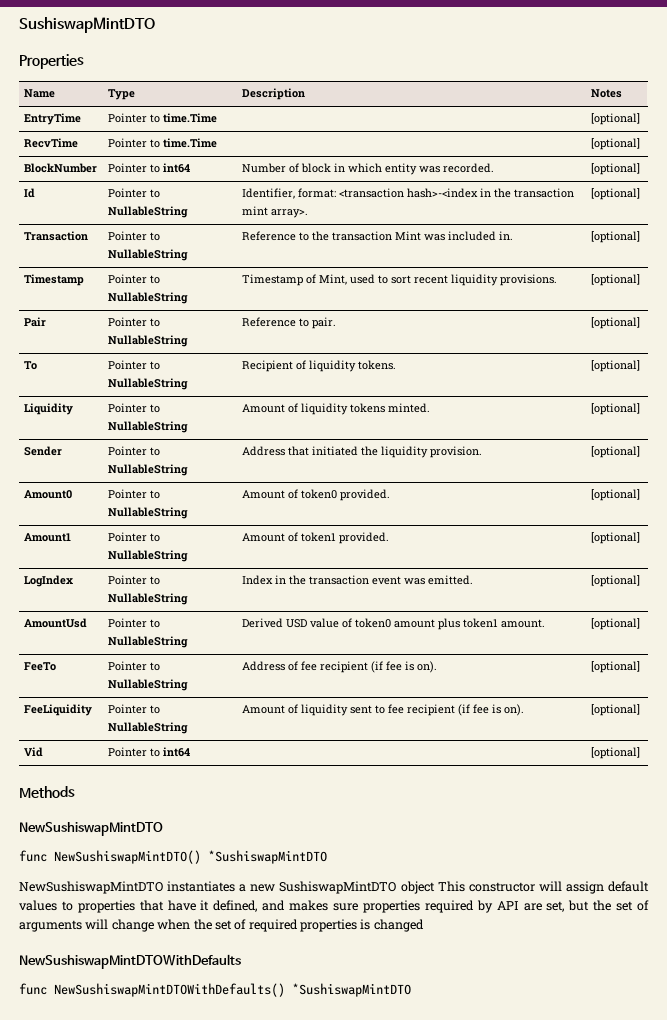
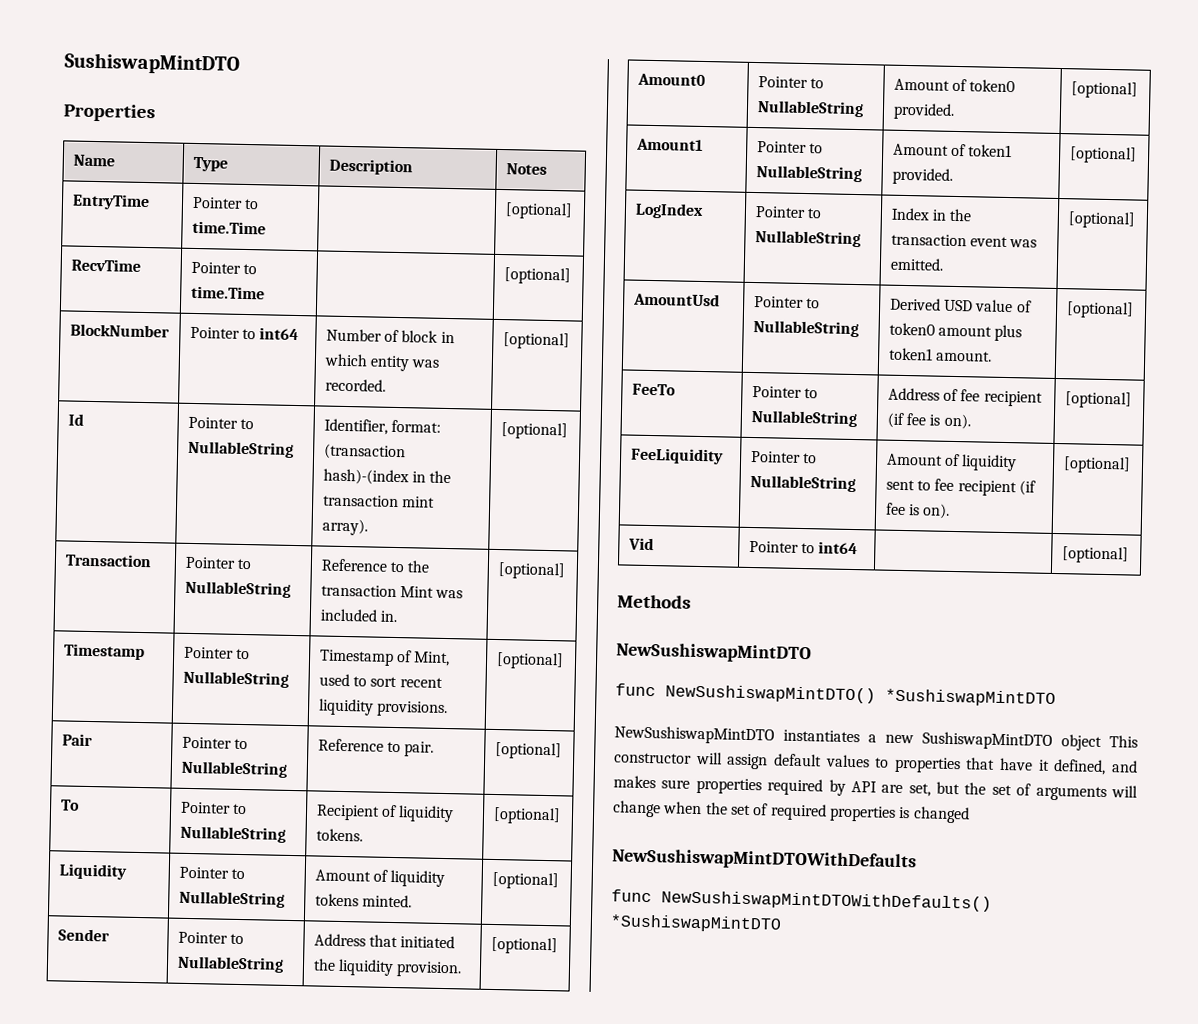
- Id | Pointer to NullableString | Identifier, format: <transaction hash>-<index in the transaction mint array>. | [optional]
+ Id | Pointer to NullableString | Identifier, format: (transaction hash)-(index in the transaction mint array). | [optional]

